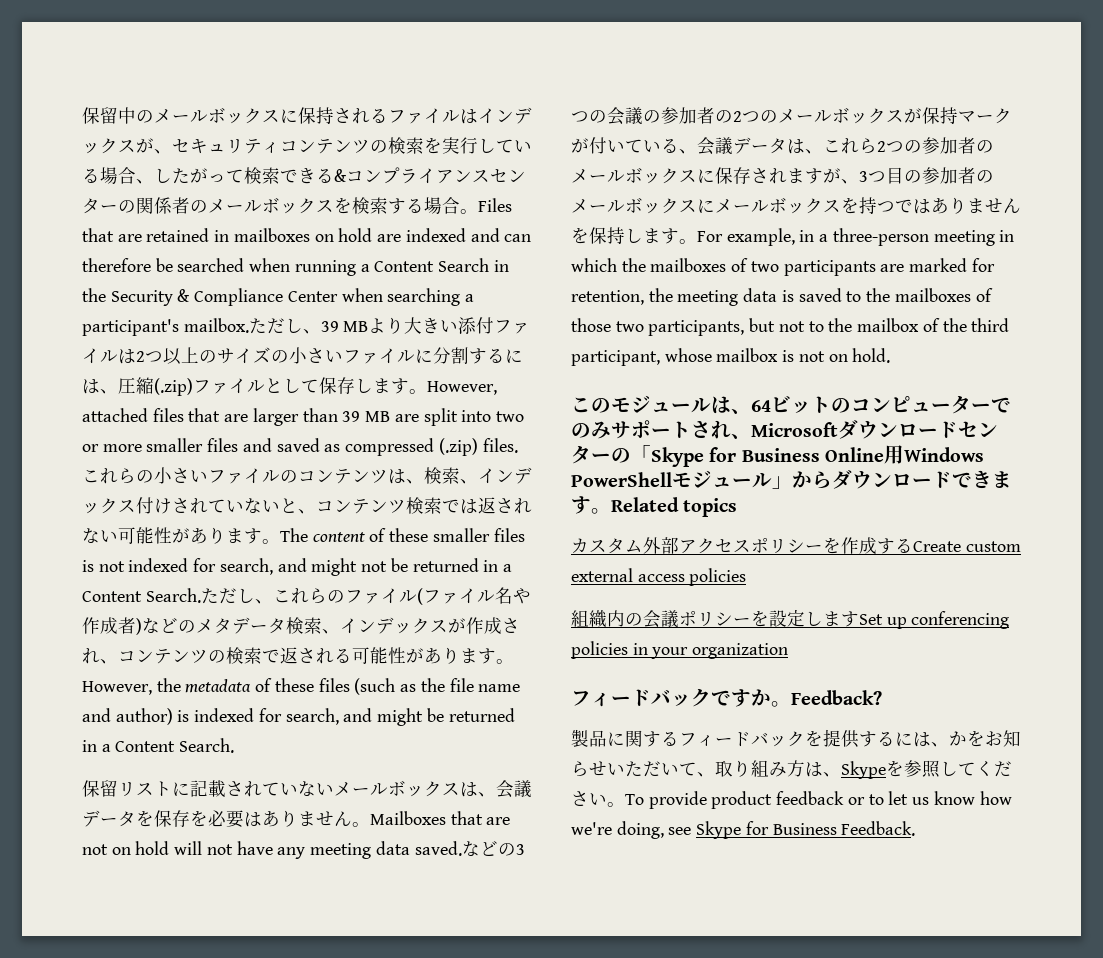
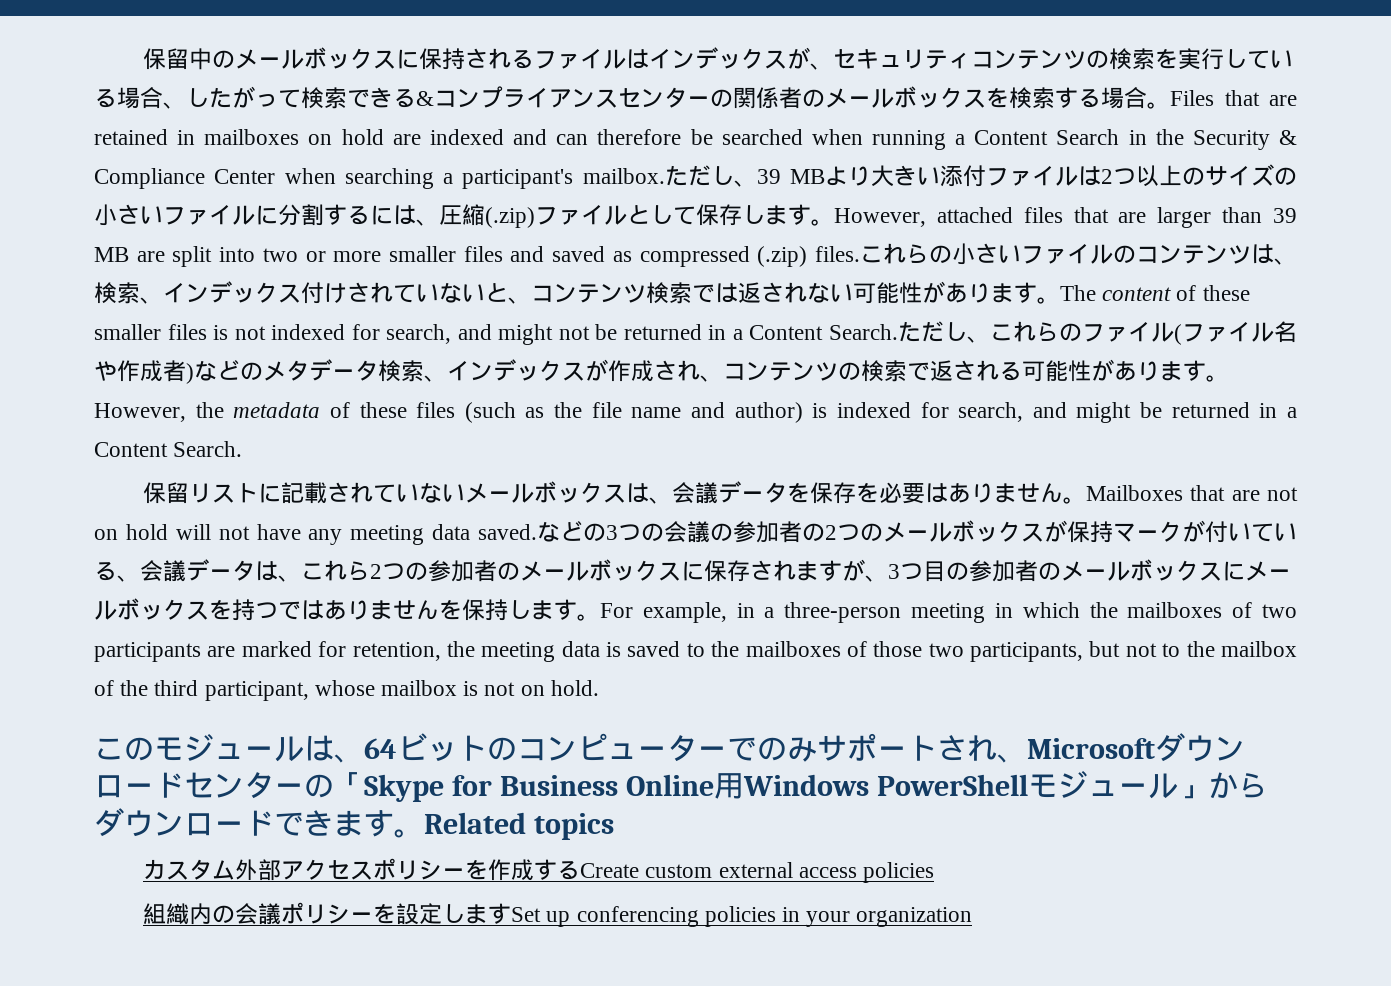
- フィードバックですか。Feedback?
- 製品に関するフィードバックを提供するには、かをお知らせいただいて、取り組み方は、Skypeを参照してください。To provide product feedback or to let us know how we're doing, see Skype for Business Feedback.

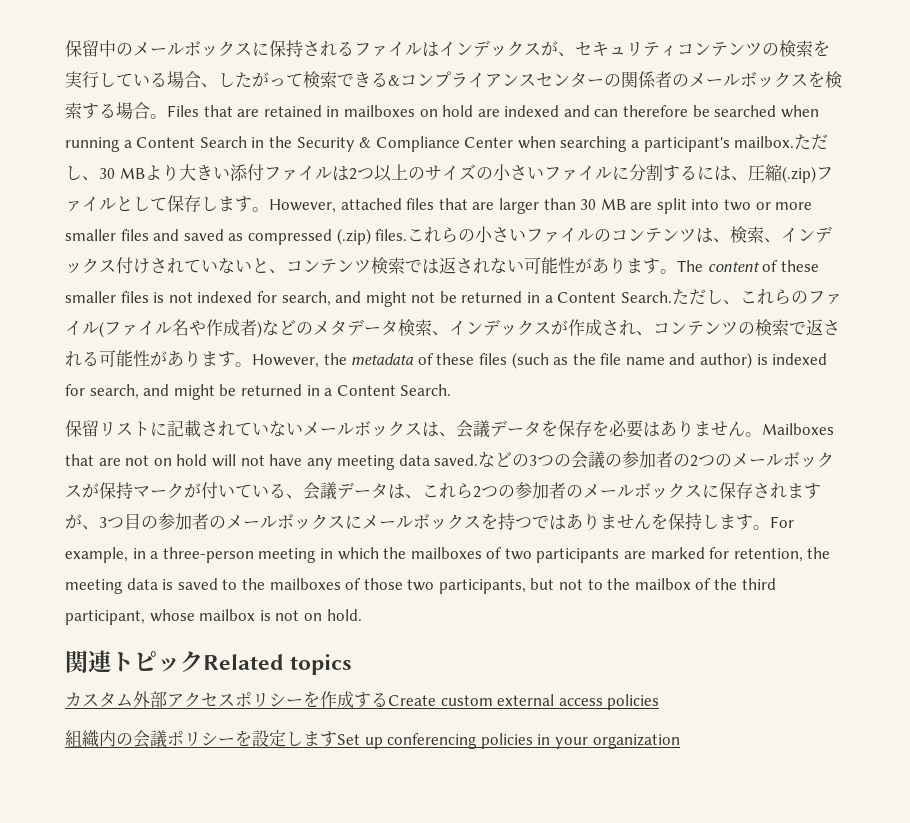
- ただし、39 MBより大きい添付ファイルは2つ以上のサイズの小さいファイルに分割するには、圧縮(.zip)ファイルとして保存します。
+ ただし、30 MBより大きい添付ファイルは2つ以上のサイズの小さいファイルに分割するには、圧縮(.zip)ファイルとして保存します。
- However, attached files that are larger than 39 MB are split into two or more smaller files and saved as compressed (.zip) files.
+ However, attached files that are larger than 30 MB are split into two or more smaller files and saved as compressed (.zip) files.
- このモジュールは、64ビットのコンピューターでのみサポートされ、Microsoftダウンロードセンターの「Skype for Business Online用Windows PowerShellモジュール」からダウンロードできます。Related topics
+ 関連トピックRelated topics

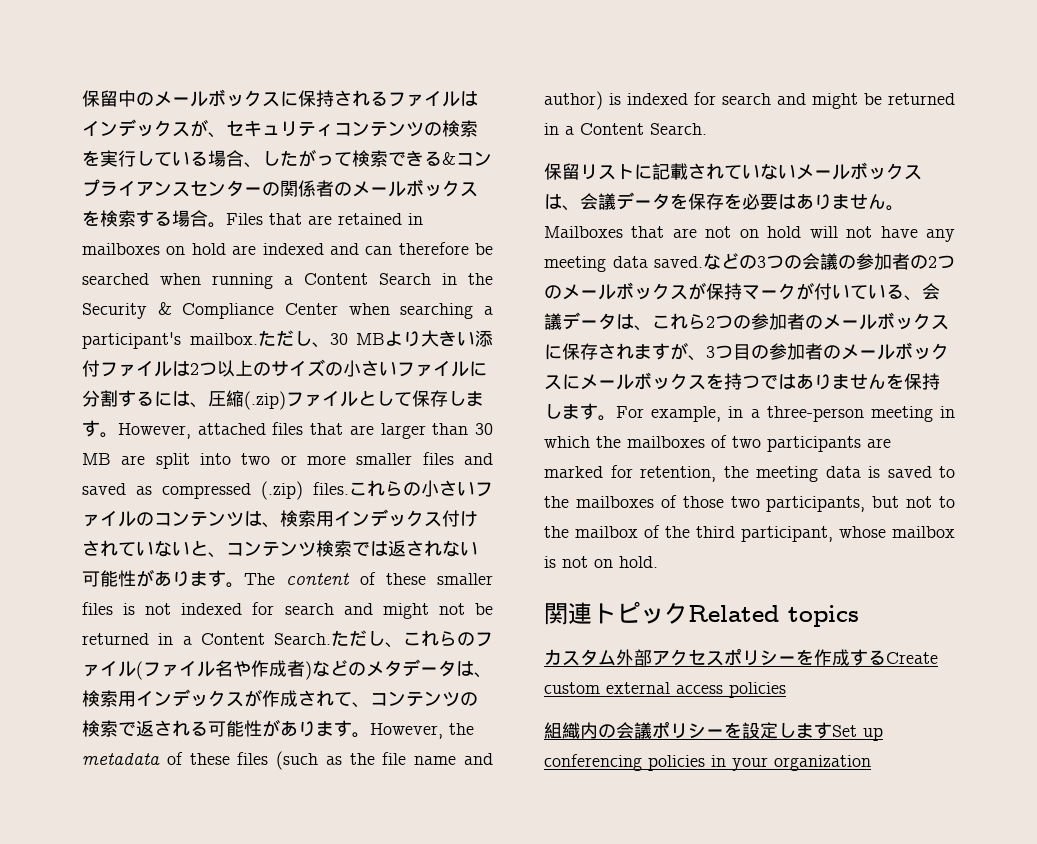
- これらの小さいファイルのコンテンツは、検索、インデックス付けされていないと、コンテンツ検索では返されない可能性があります。
+ これらの小さいファイルのコンテンツは、検索用インデックス付けされていないと、コンテンツ検索では返されない可能性があります。
- The content of these smaller files is not indexed for search, and might not be returned in a Content Search.
+ The content of these smaller files is not indexed for search and might not be returned in a Content Search.
- ただし、これらのファイル(ファイル名や作成者)などのメタデータ検索、インデックスが作成され、コンテンツの検索で返される可能性があります。
+ ただし、これらのファイル(ファイル名や作成者)などのメタデータは、検索用インデックスが作成されて、コンテンツの検索で返される可能性があります。
- However, the metadata of these files (such as the file name and author) is indexed for search, and might be returned in a Content Search.
+ However, the metadata of these files (such as the file name and author) is indexed for search and might be returned in a Content Search.

